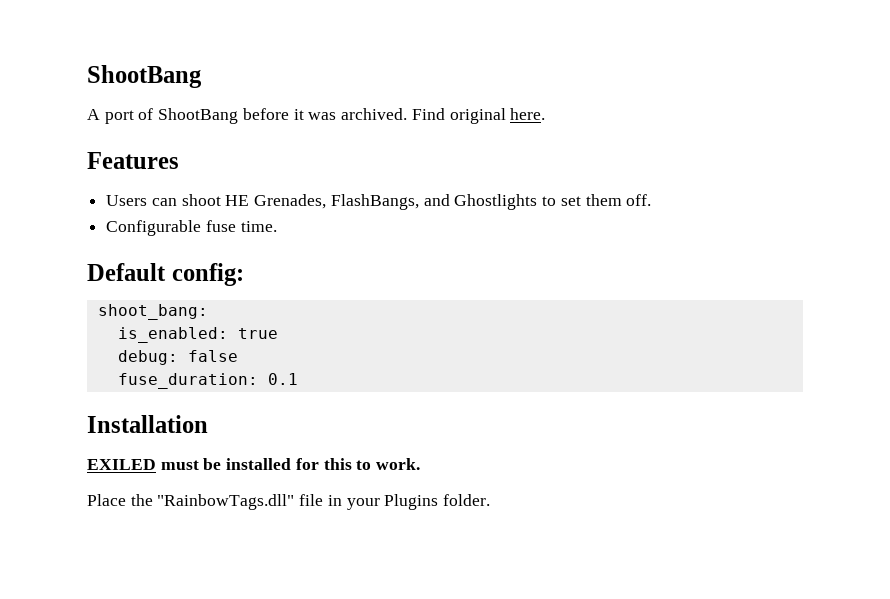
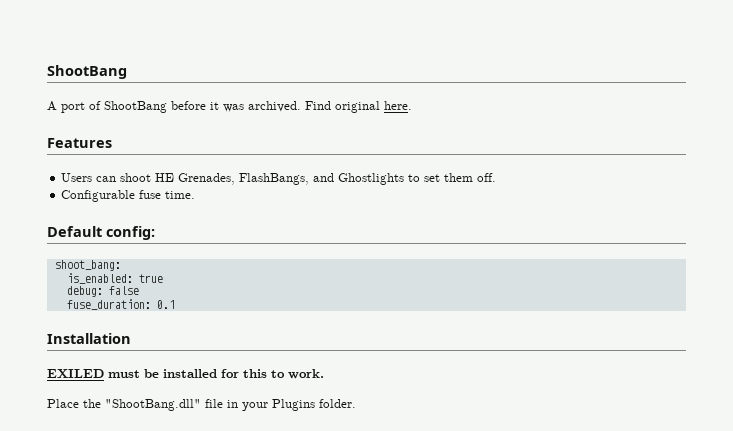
- Place the "RainbowTags.dll" file in your Plugins folder.
+ Place the "ShootBang.dll" file in your Plugins folder.

